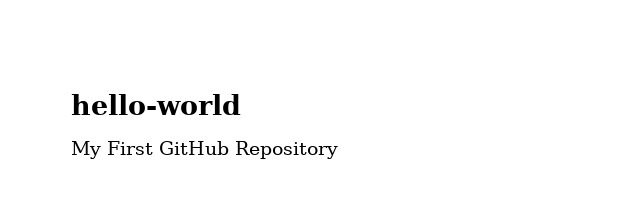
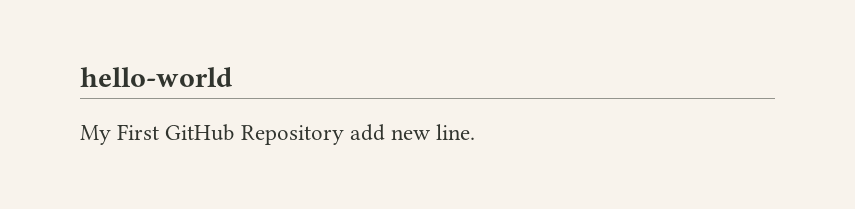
- My First GitHub Repository
+ My First GitHub Repository add new line.

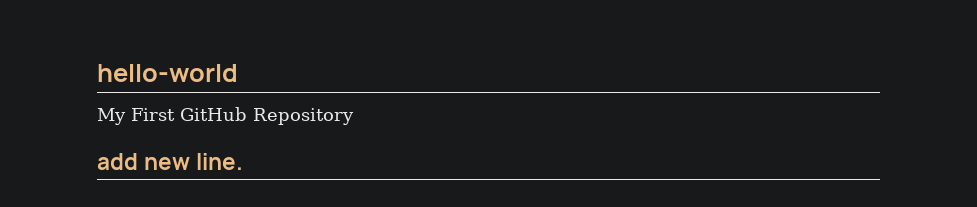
- My First GitHub Repository add new line.
+ My First GitHub Repository
+ add new line.

